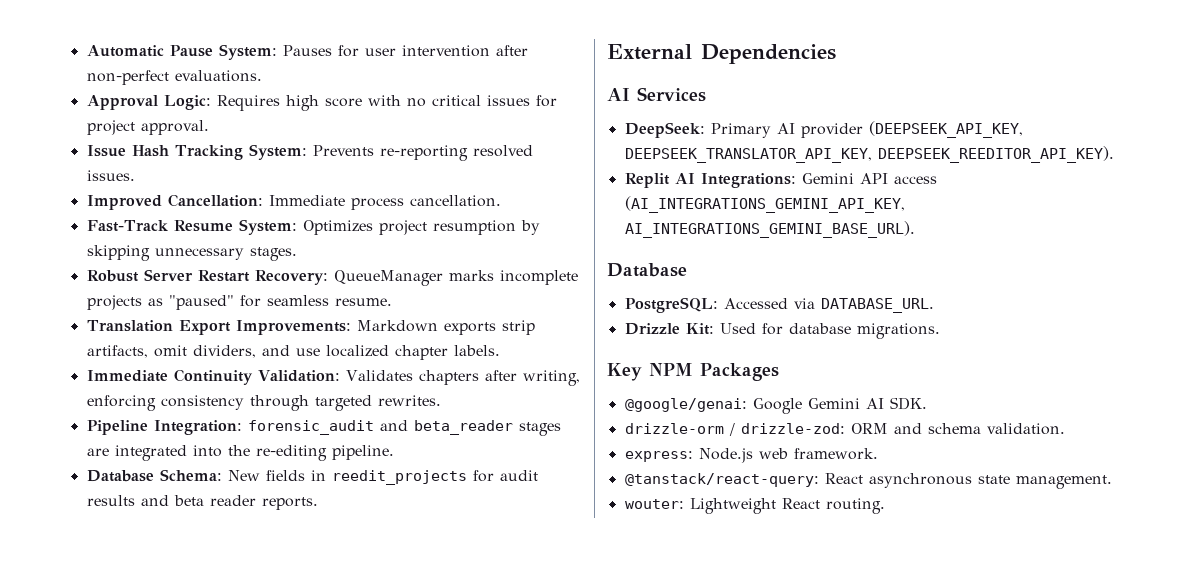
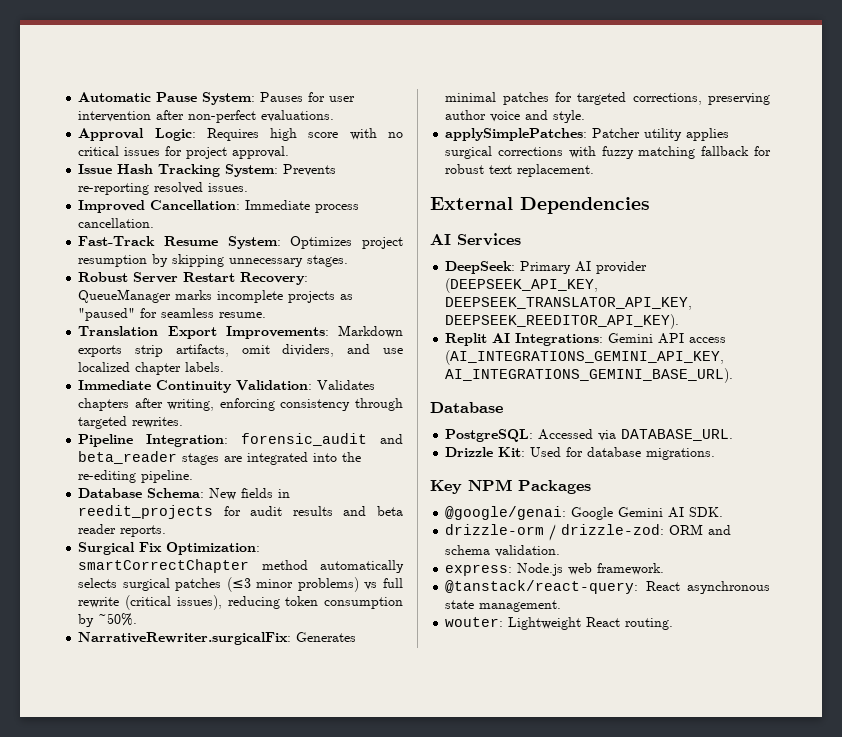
+ Surgical Fix Optimization: smartCorrectChapter method automatically selects surgical patches (≤3 minor problems) vs full rewrite (critical issues), reducing token consumption by ~50%.
+ NarrativeRewriter.surgicalFix: Generates minimal patches for targeted corrections, preserving author voice and style.
+ applySimplePatches: Patcher utility applies surgical corrections with fuzzy matching fallback for robust text replacement.

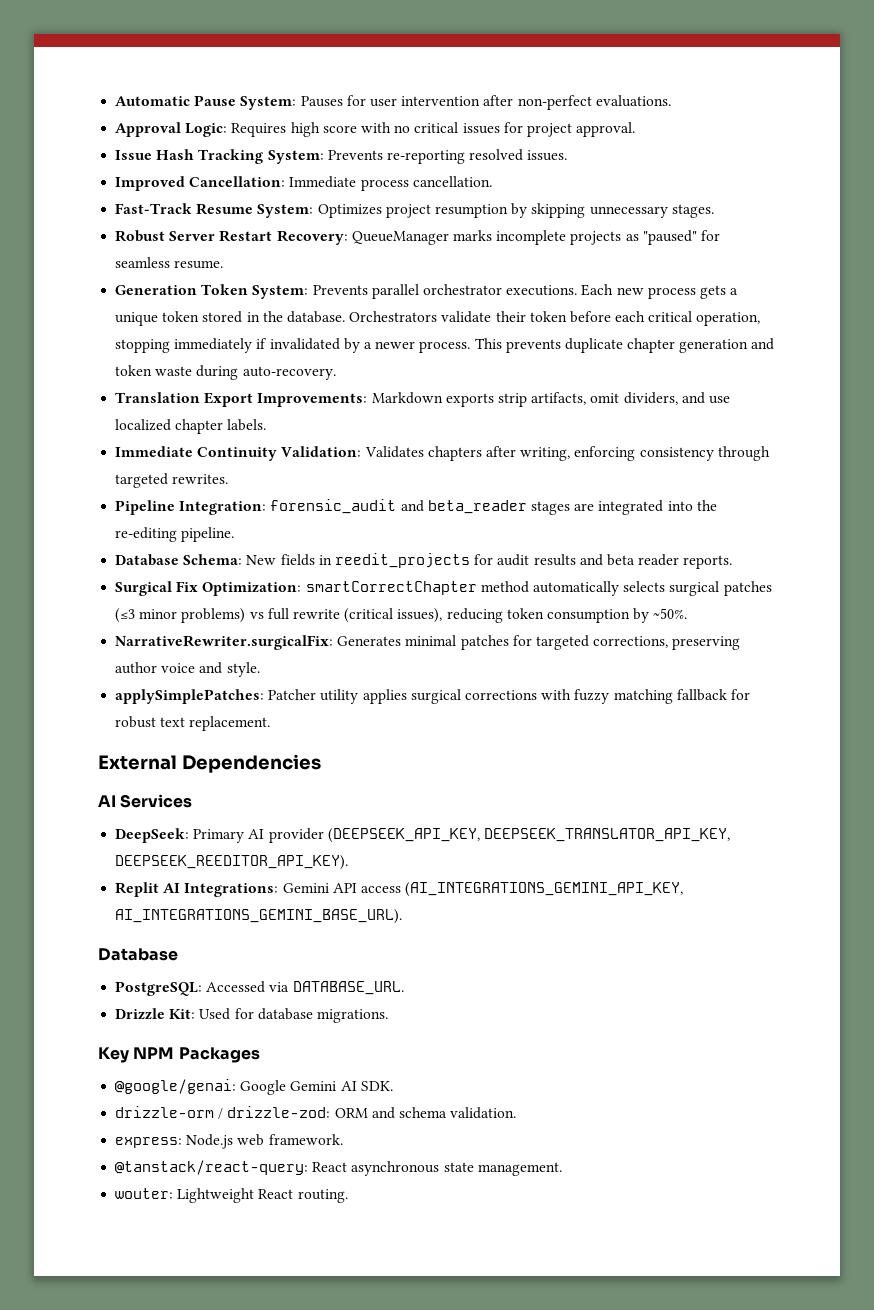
+ Generation Token System: Prevents parallel orchestrator executions. Each new process gets a unique token stored in the database. Orchestrators validate their token before each critical operation, stopping immediately if invalidated by a newer process. This prevents duplicate chapter generation and token waste during auto-recovery.

